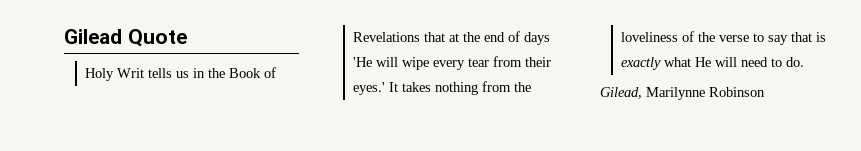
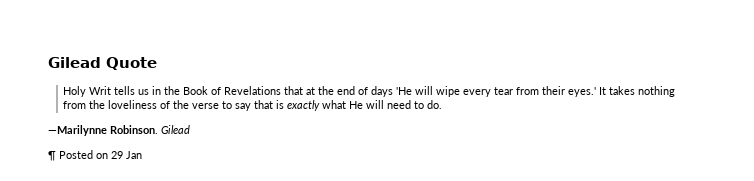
- Gilead, Marilynne Robinson
+ —Marilynne Robinson. Gilead
+ ¶ Posted on 29 Jan

